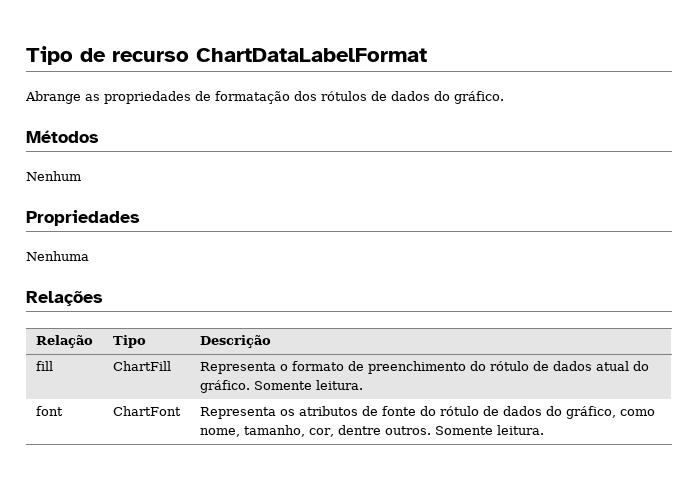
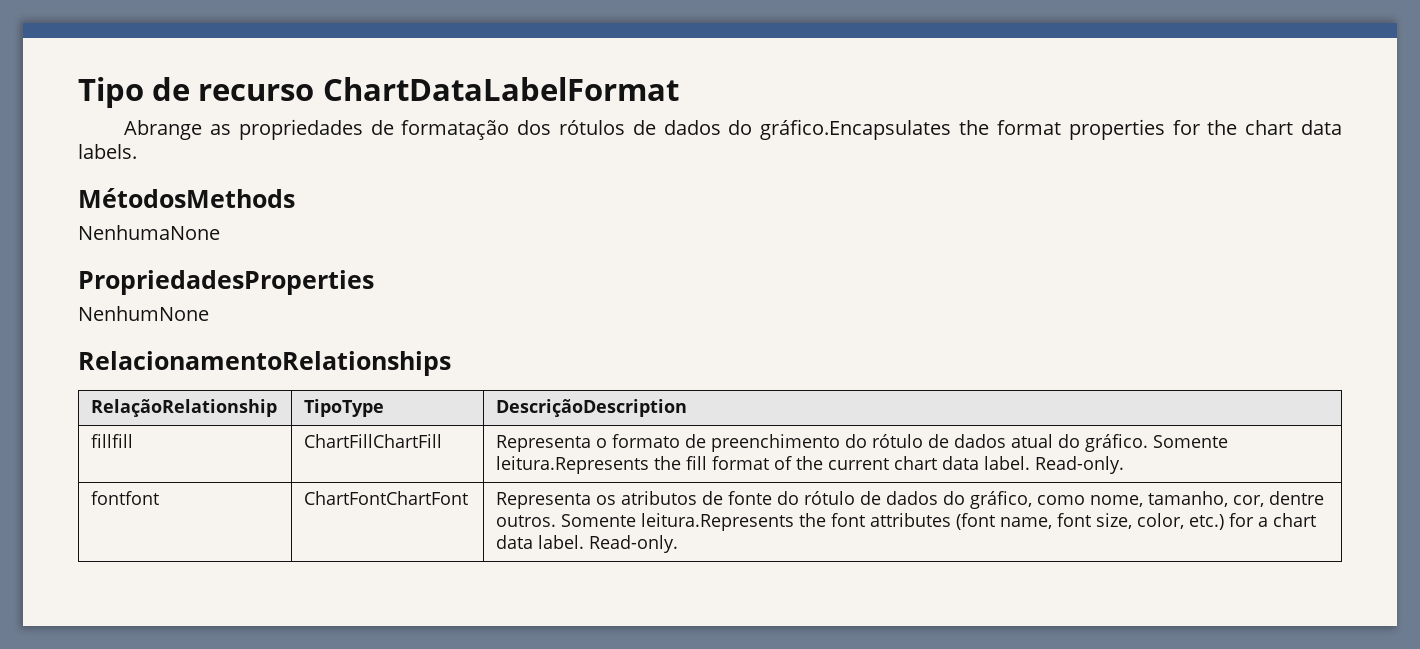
- Abrange as propriedades de formatação dos rótulos de dados do gráfico.
- Métodos
- Nenhum
- Propriedades
- Nenhuma
- Relações
- Relação | Tipo | Descrição
- fill | ChartFill | Representa o formato de preenchimento do rótulo de dados atual do gráfico. Somente leitura.
- font | ChartFont | Representa os atributos de fonte do rótulo de dados do gráfico, como nome, tamanho, cor, dentre outros. Somente leitura.
+ Abrange as propriedades de formatação dos rótulos de dados do gráfico.Encapsulates the format properties for the chart data labels.
+ MétodosMethods
+ NenhumaNone
+ PropriedadesProperties
+ NenhumNone
+ RelacionamentoRelationships
+ RelaçãoRelationship | TipoType | DescriçãoDescription
+ fillfill | ChartFillChartFill | Representa o formato de preenchimento do rótulo de dados atual do gráfico. Somente leitura.Represents the fill format of the current chart data label. Read-only.
+ fontfont | ChartFontChartFont | Representa os atributos de fonte do rótulo de dados do gráfico, como nome, tamanho, cor, dentre outros. Somente leitura.Represents the font attributes (font name, font size, color, etc.) for a chart data label. Read-only.

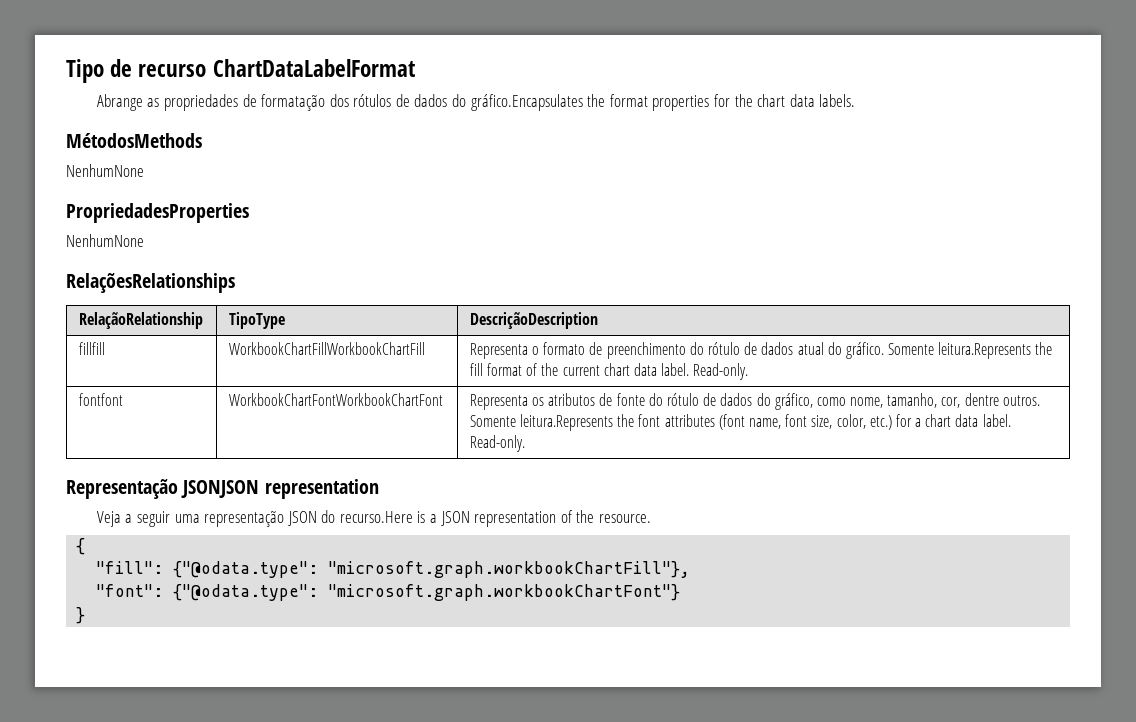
  MétodosMethods
- NenhumaNone
+ NenhumNone
- RelacionamentoRelationships
+ RelaçõesRelationships
- fillfill | ChartFillChartFill | Representa o formato de preenchimento do rótulo de dados atual do gráfico. Somente leitura.Represents the fill format of the current chart data label. Read-only.
+ fillfill | WorkbookChartFillWorkbookChartFill | Representa o formato de preenchimento do rótulo de dados atual do gráfico. Somente leitura.Represents the fill format of the current chart data label. Read-only.
- fontfont | ChartFontChartFont | Representa os atributos de fonte do rótulo de dados do gráfico, como nome, tamanho, cor, dentre outros. Somente leitura.Represents the font attributes (font name, font size, color, etc.) for a chart data label. Read-only.
+ fontfont | WorkbookChartFontWorkbookChartFont | Representa os atributos de fonte do rótulo de dados do gráfico, como nome, tamanho, cor, dentre outros. Somente leitura.Represents the font attributes (font name, font size, color, etc.) for a chart data label. Read-only.
+ Representação JSONJSON representation
+ Veja a seguir uma representação JSON do recurso.Here is a JSON representation of the resource.
+ {
+ "fill": {"@odata.type": "microsoft.graph.workbookChartFill"},
+ "font": {"@odata.type": "microsoft.graph.workbookChartFont"}
+ }

